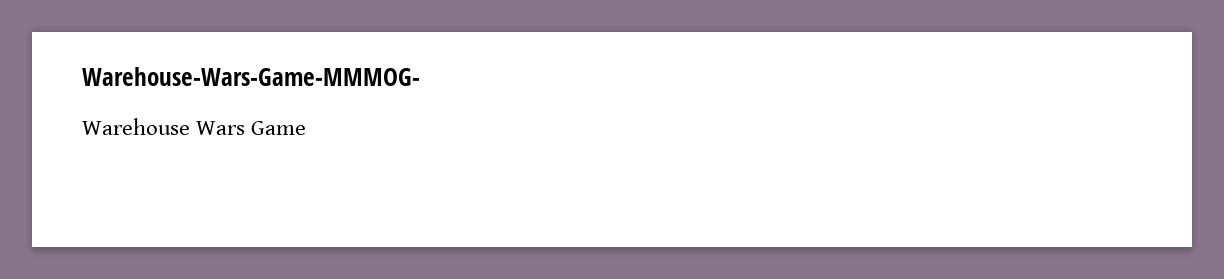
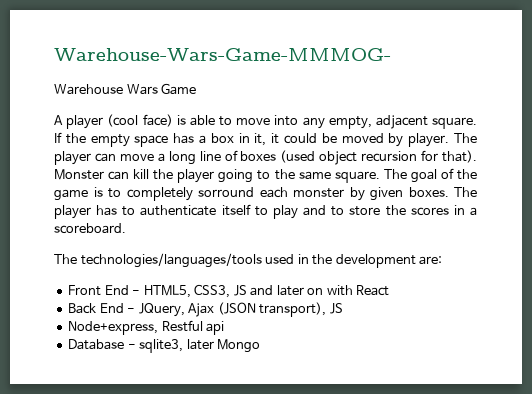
+ A player (cool face) is able to move into any empty, adjacent square. If the empty space has a box in it, it could be moved by player. The player can move a long line of boxes (used object recursion for that). Monster can kill the player going to the same square. The goal of the game is to completely sorround each monster by given boxes. The player has to authenticate itself to play and to store the scores in a scoreboard.
+ The technologies/languages/tools used in the development are:
+ Front End - HTML5, CSS3, JS and later on with React
+ Back End - JQuery, Ajax (JSON transport), JS
+ Node+express, Restful api
+ Database - sqlite3, later Mongo

